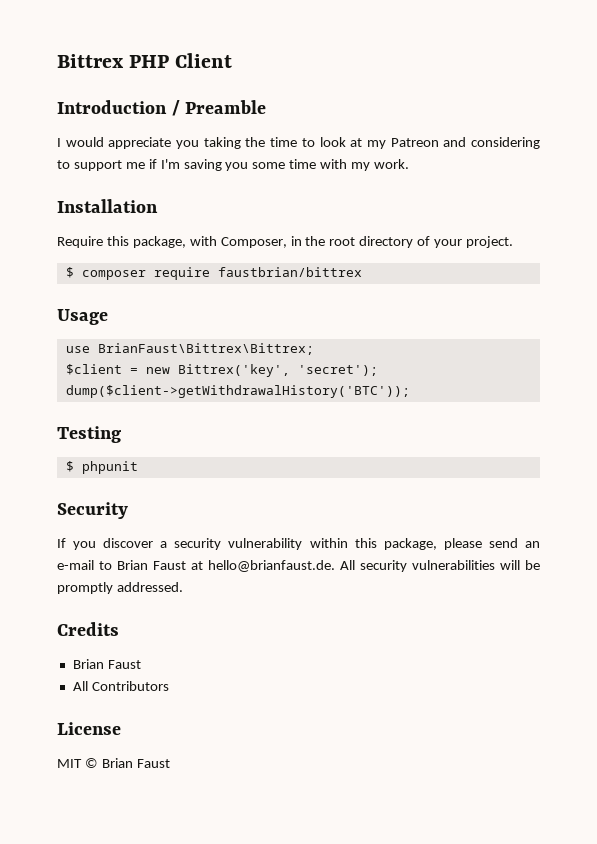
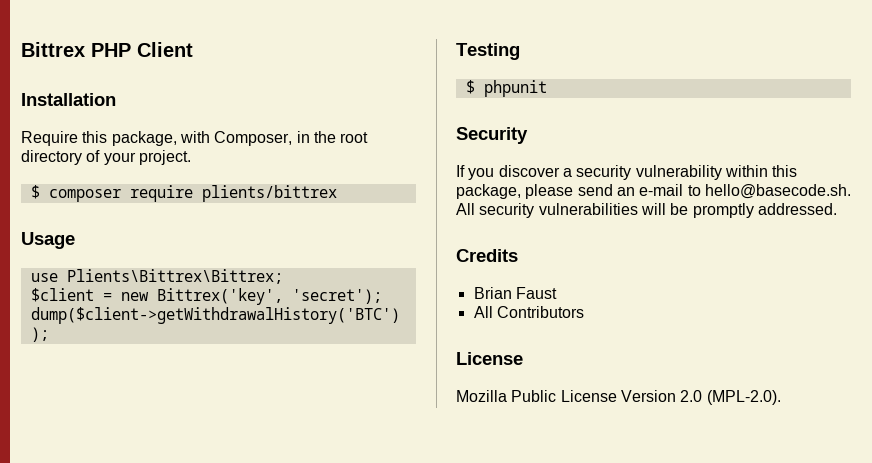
- Introduction / Preamble
- I would appreciate you taking the time to look at my Patreon and considering to support me if I'm saving you some time with my work.
- $ composer require faustbrian/bittrex
+ $ composer require plients/bittrex
- use BrianFaust\Bittrex\Bittrex;
+ use Plients\Bittrex\Bittrex;
- If you discover a security vulnerability within this package, please send an e-mail to Brian Faust at hello@brianfaust.de. All security vulnerabilities will be promptly addressed.
+ If you discover a security vulnerability within this package, please send an e-mail to hello@basecode.sh. All security vulnerabilities will be promptly addressed.
- MIT © Brian Faust
+ Mozilla Public License Version 2.0 (MPL-2.0).

